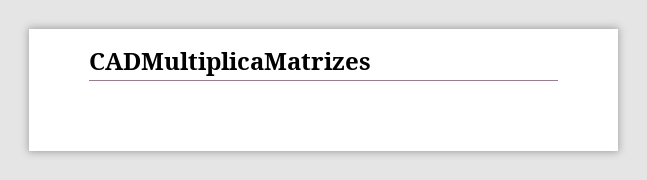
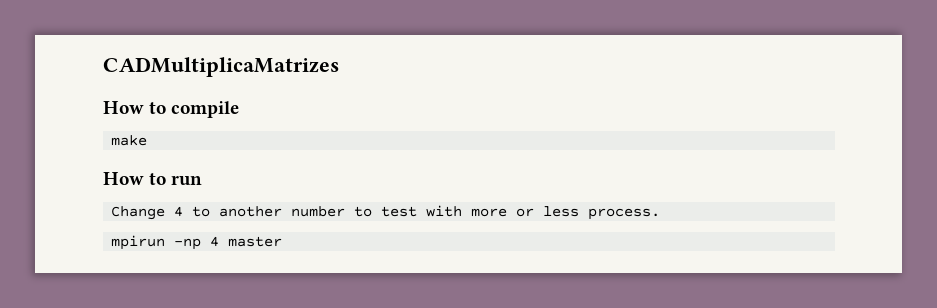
+ How to compile
+ make
+ How to run
+ Change 4 to another number to test with more or less process.
+ mpirun -np 4 master

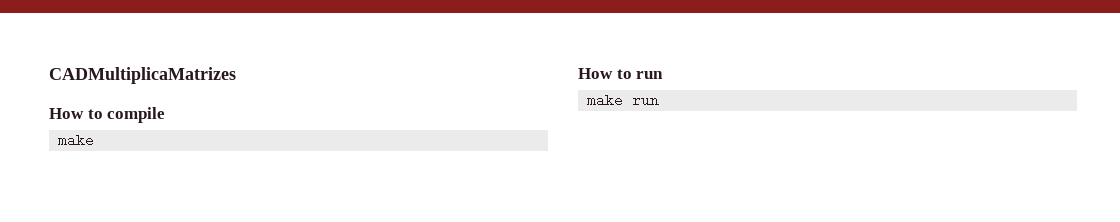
- Change 4 to another number to test with more or less process.
- mpirun -np 4 master
+ make run

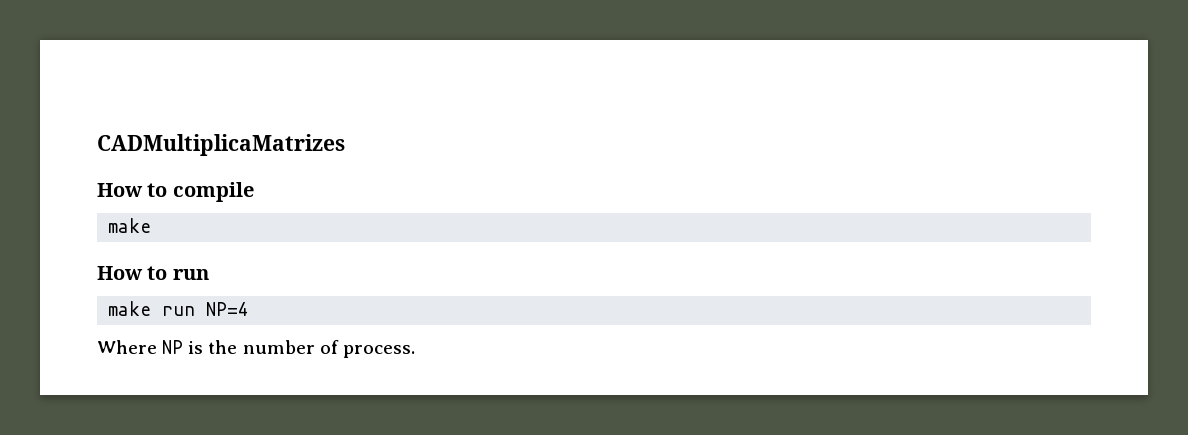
- make run
+ make run NP=4
+ Where NP is the number of process.

